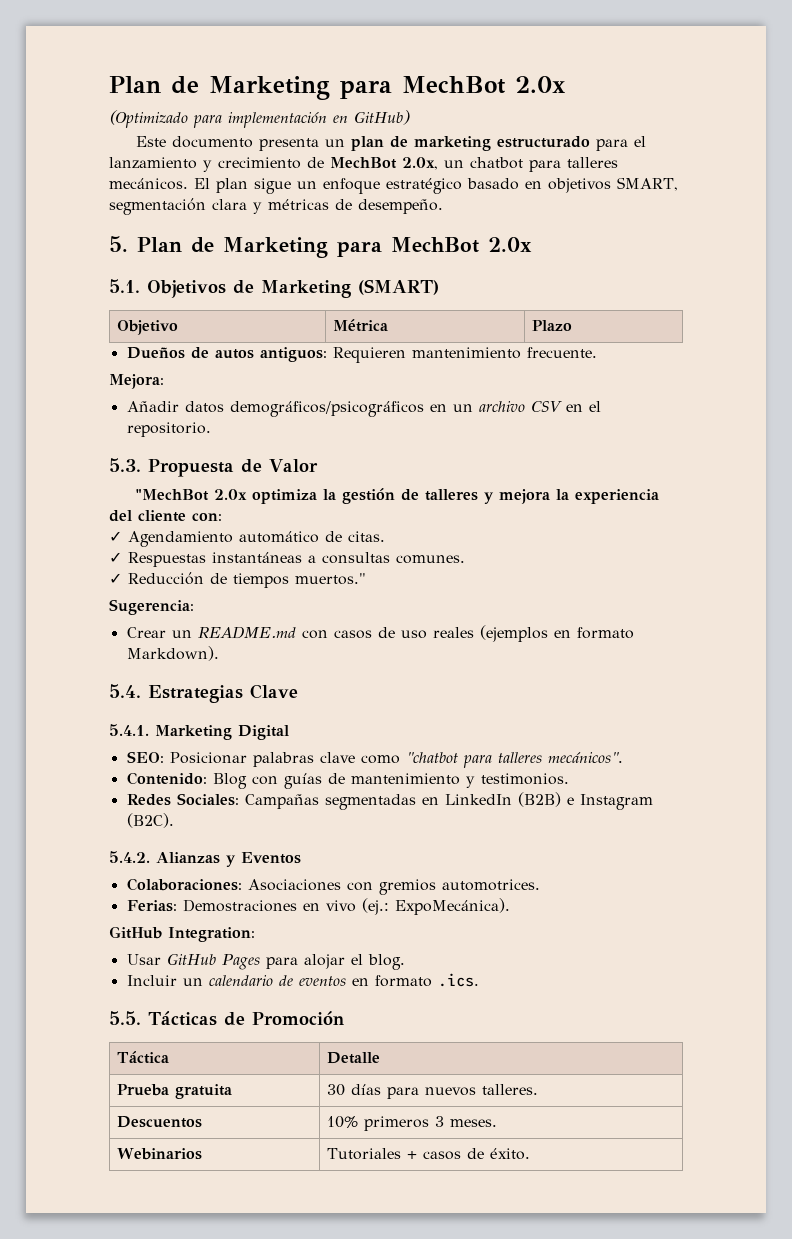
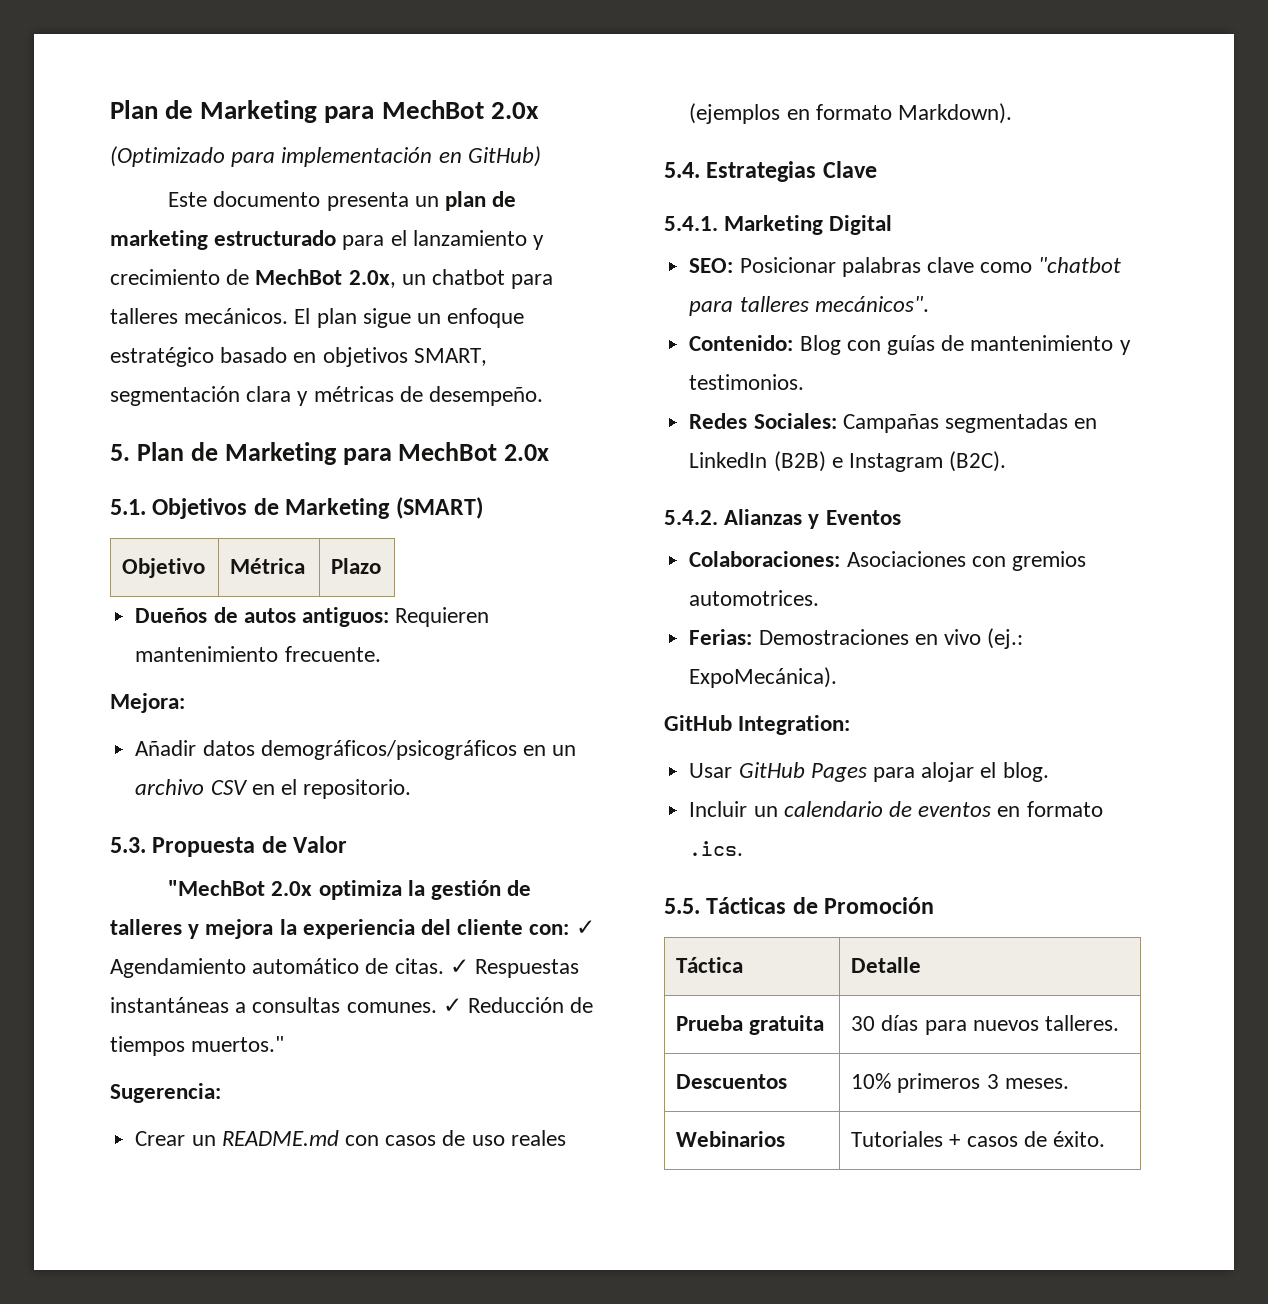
- "MechBot 2.0x optimiza la gestión de talleres y mejora la experiencia del cliente con:
- ✓ Agendamiento automático de citas.
- ✓ Respuestas instantáneas a consultas comunes.
- ✓ Reducción de tiempos muertos."
+ "MechBot 2.0x optimiza la gestión de talleres y mejora la experiencia del cliente con: ✓ Agendamiento automático de citas. ✓ Respuestas instantáneas a consultas comunes. ✓ Reducción de tiempos muertos."

